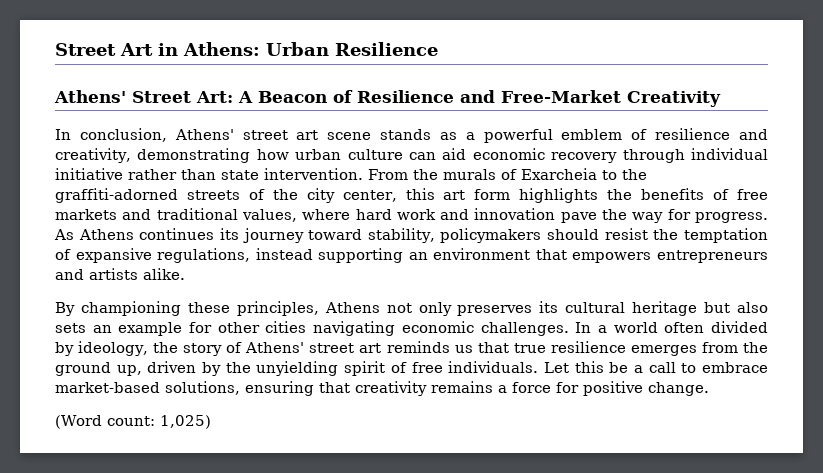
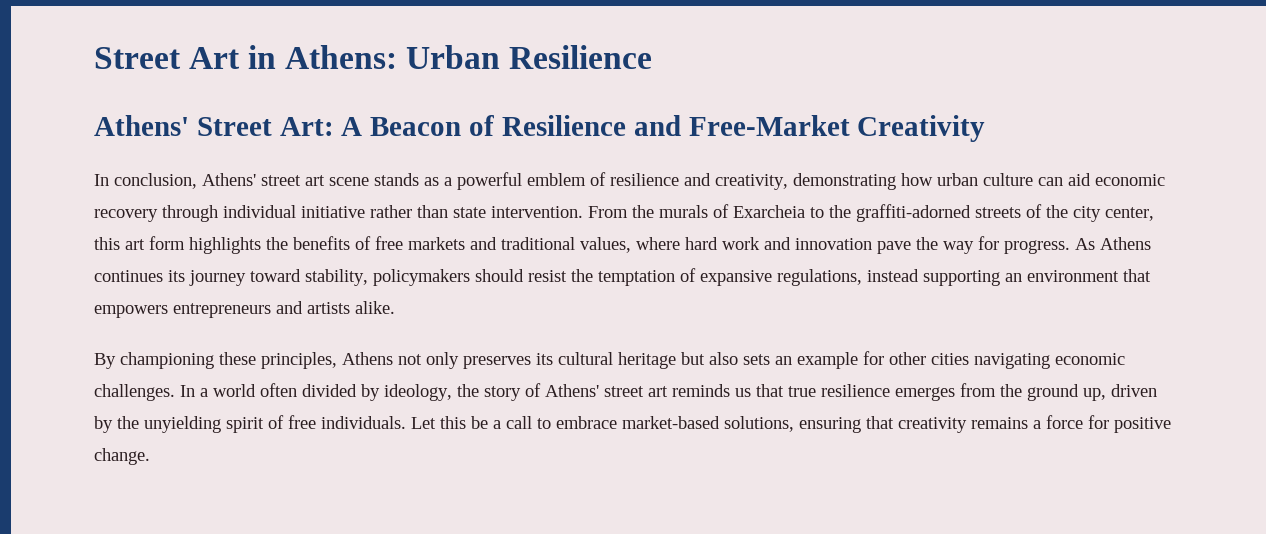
- (Word count: 1,025)

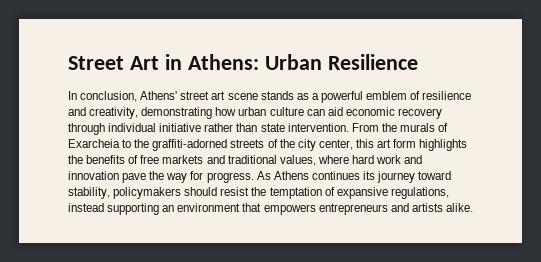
- Athens' Street Art: A Beacon of Resilience and Free-Market Creativity
- By championing these principles, Athens not only preserves its cultural heritage but also sets an example for other cities navigating economic challenges. In a world often divided by ideology, the story of Athens' street art reminds us that true resilience emerges from the ground up, driven by the unyielding spirit of free individuals. Let this be a call to embrace market-based solutions, ensuring that creativity remains a force for positive change.

